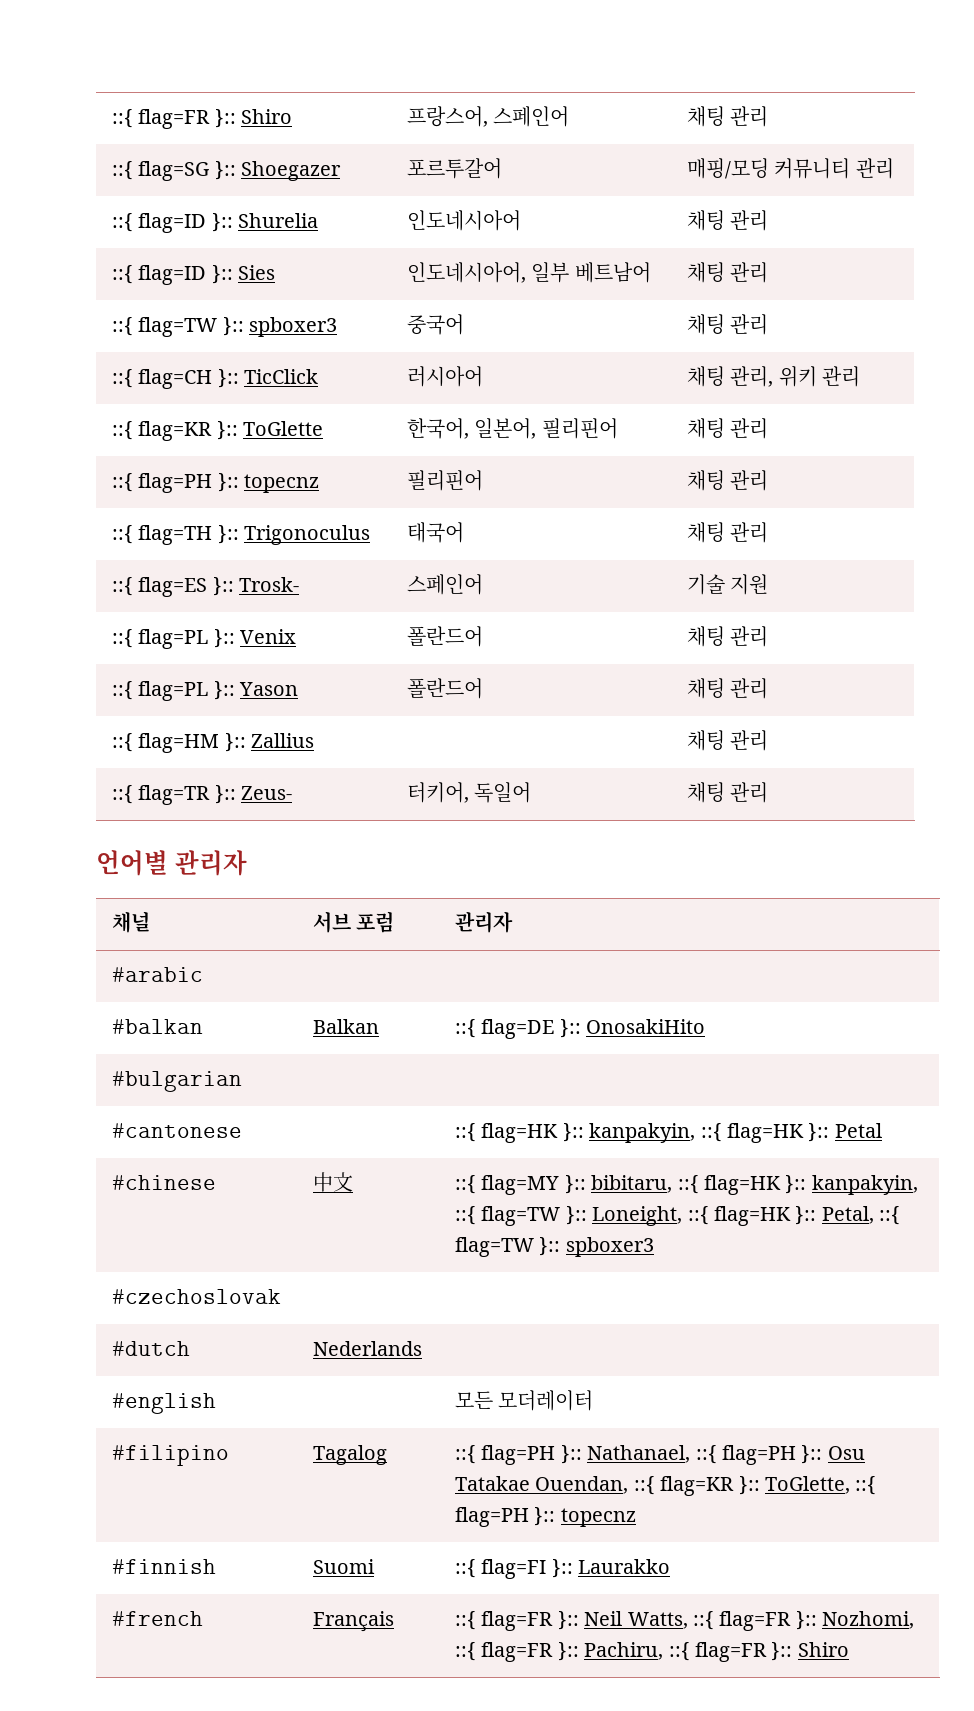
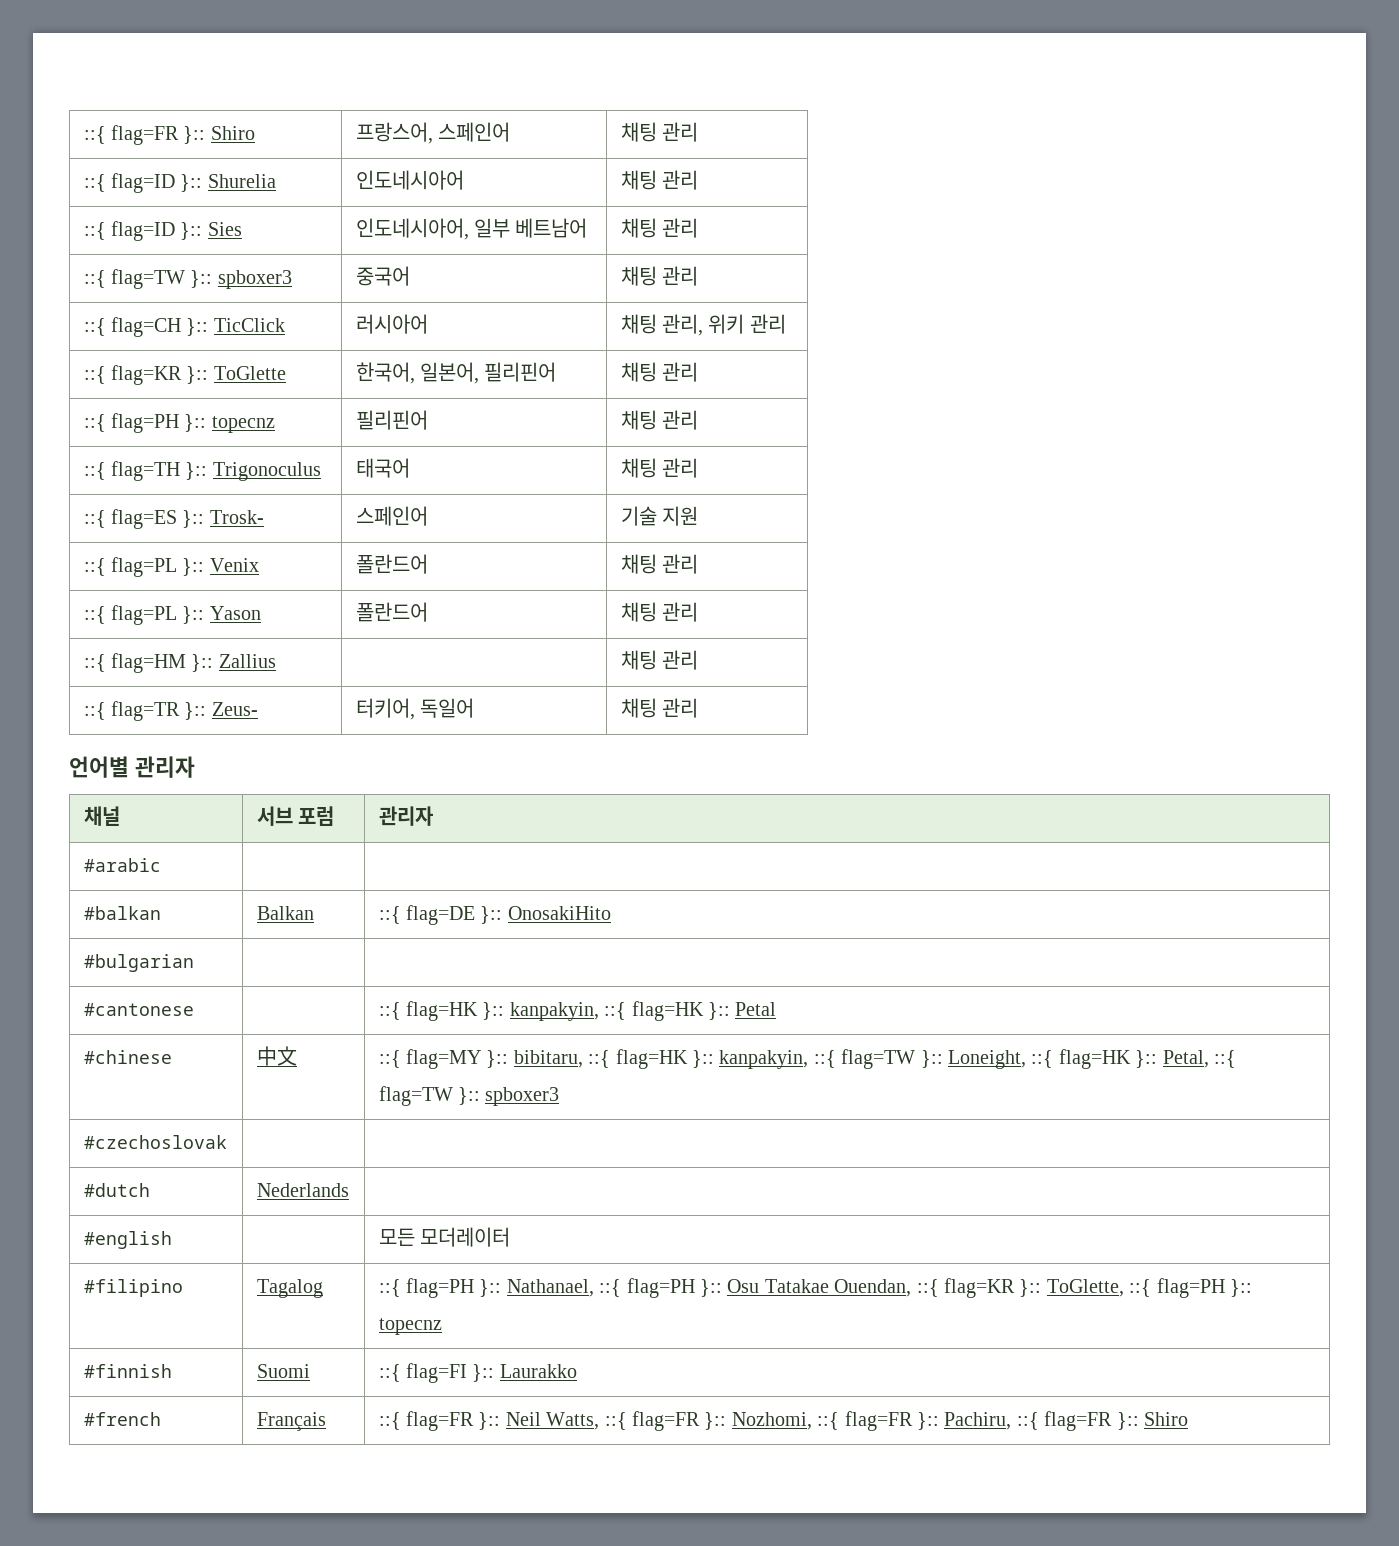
- ::{ flag=SG }:: Shoegazer | 포르투갈어 | 매핑/모딩 커뮤니티 관리

